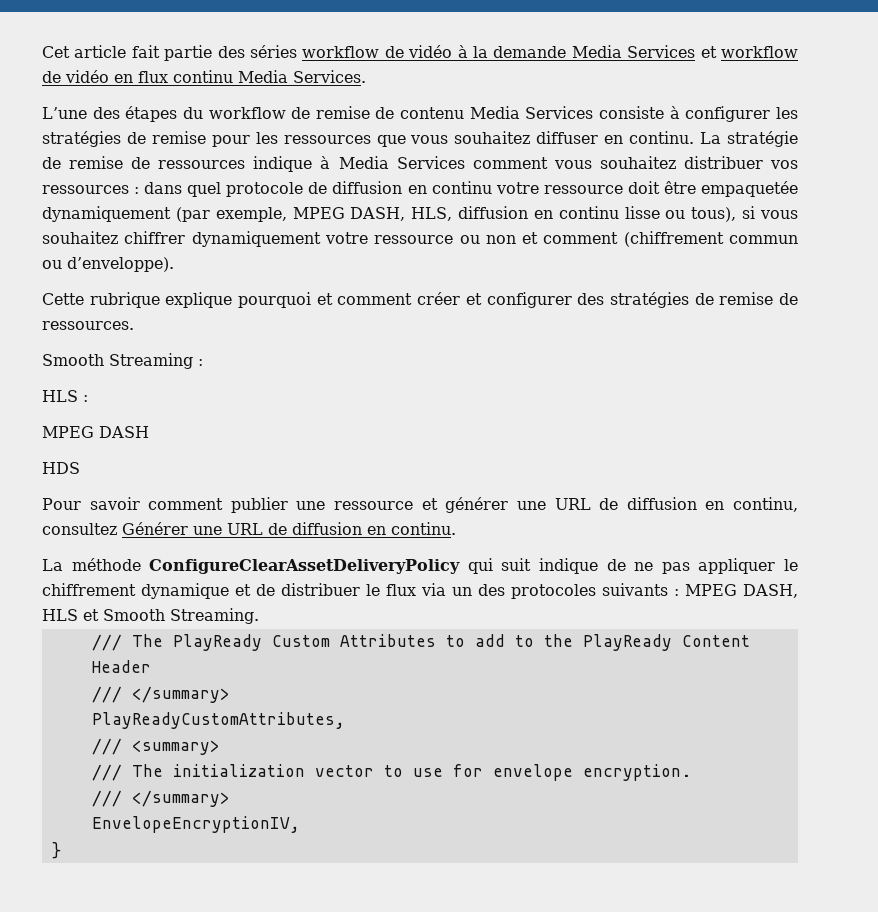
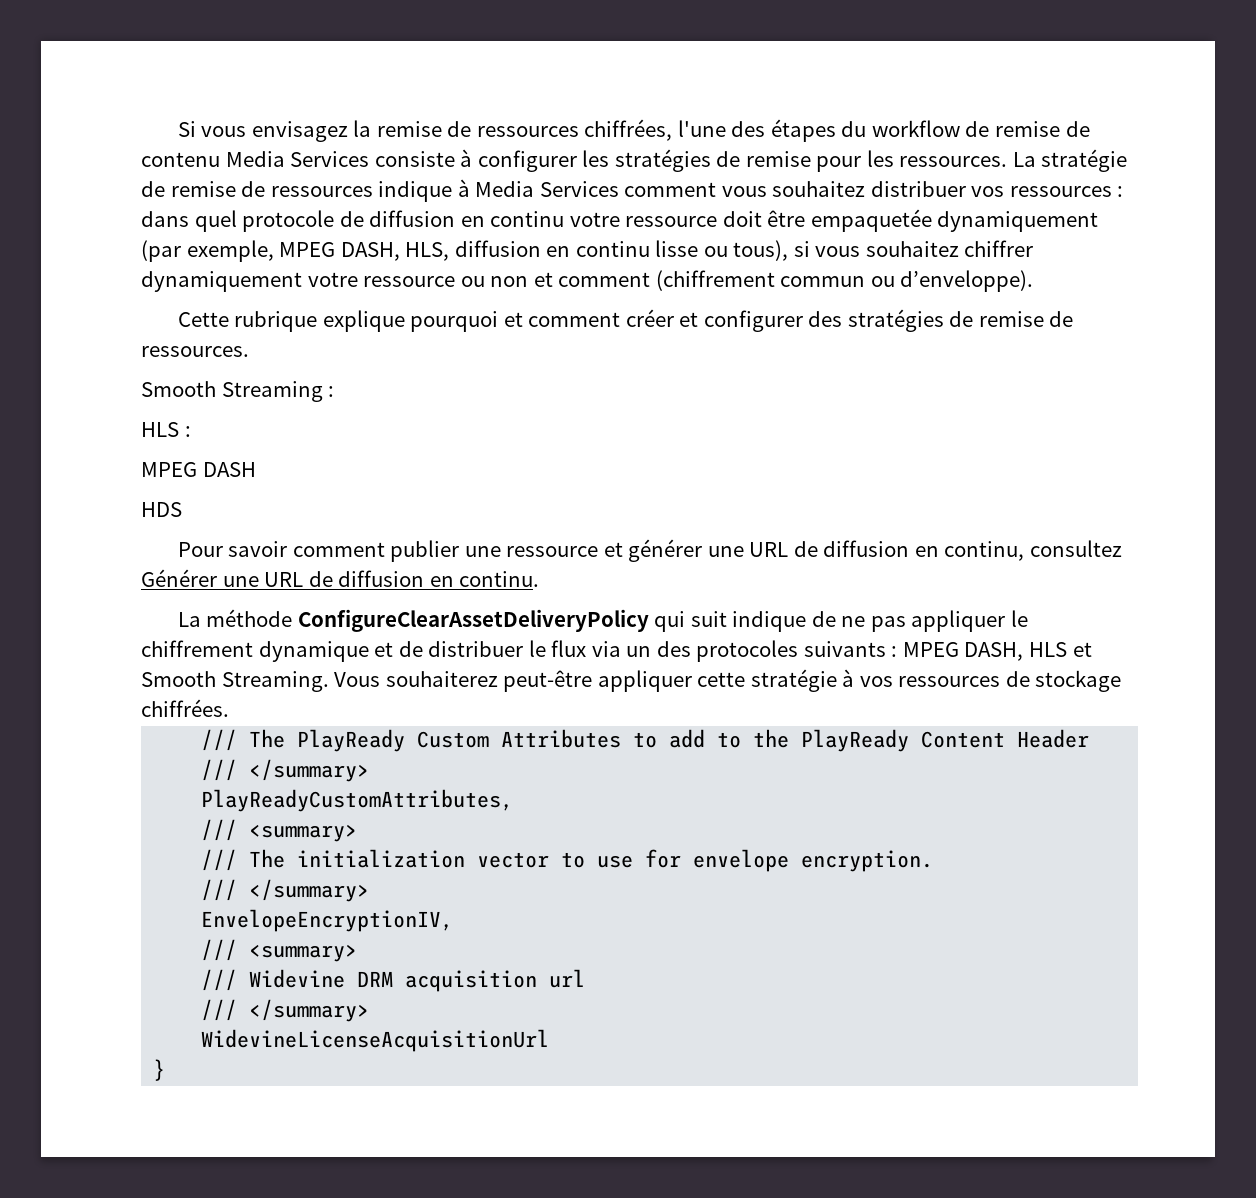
- Cet article fait partie des séries workflow de vidéo à la demande Media Services et workflow de vidéo en flux continu Media Services.
- L’une des étapes du workflow de remise de contenu Media Services consiste à configurer les stratégies de remise pour les ressources que vous souhaitez diffuser en continu.
+ Si vous envisagez la remise de ressources chiffrées, l'une des étapes du workflow de remise de contenu Media Services consiste à configurer les stratégies de remise pour les ressources.
+ Vous souhaiterez peut-être appliquer cette stratégie à vos ressources de stockage chiffrées.
  EnvelopeEncryptionIV,
+ /// <summary>
+ /// Widevine DRM acquisition url
+ /// </summary>
+ WidevineLicenseAcquisitionUrl

